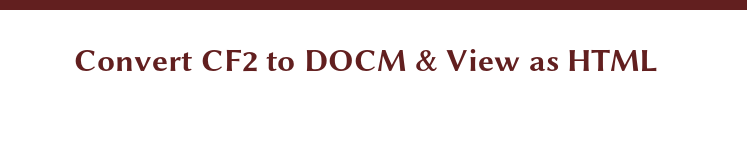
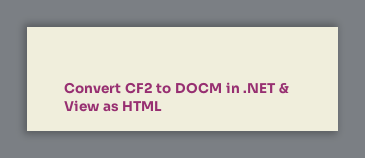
- Convert CF2 to DOCM & View as HTML
+ Convert CF2 to DOCM in .NET & View as HTML

